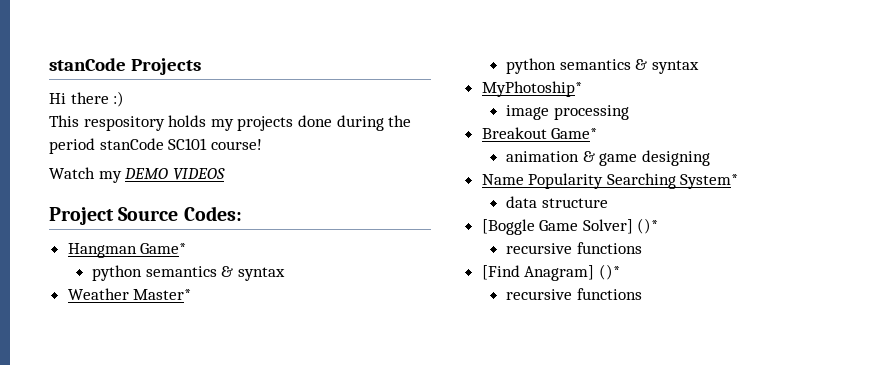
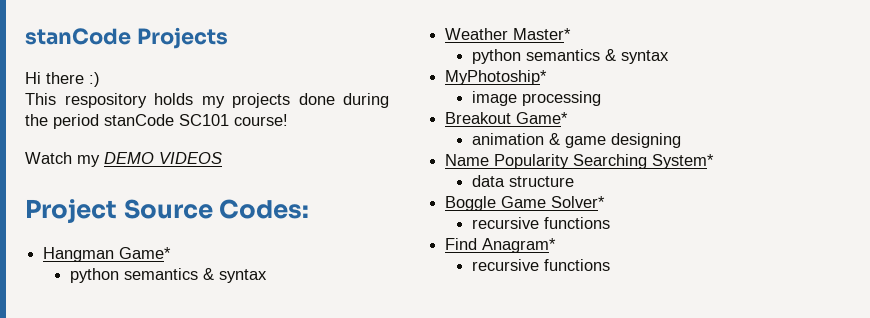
- [Boggle Game Solver] ()*
+ Boggle Game Solver*
- [Find Anagram] ()*
+ Find Anagram*

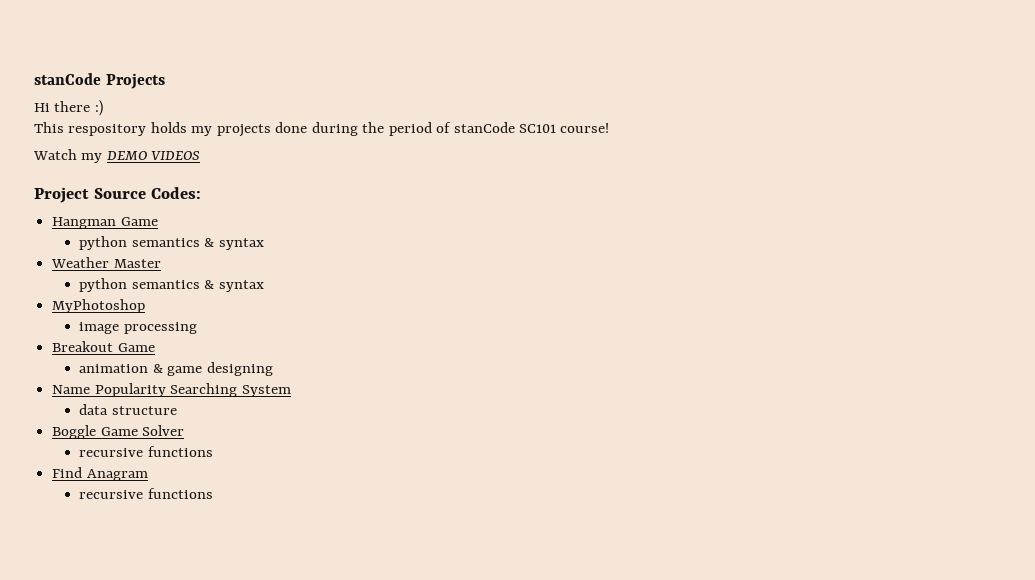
- This respository holds my projects done during the period stanCode SC101 course!
+ This respository holds my projects done during the period of stanCode SC101 course!
- Hangman Game*
+ Hangman Game
- Weather Master*
+ Weather Master
  python semantics & syntax
- MyPhotoship*
+ MyPhotoshop
- Breakout Game*
+ Breakout Game
- Name Popularity Searching System*
+ Name Popularity Searching System
- Boggle Game Solver*
+ Boggle Game Solver
- Find Anagram*
+ Find Anagram

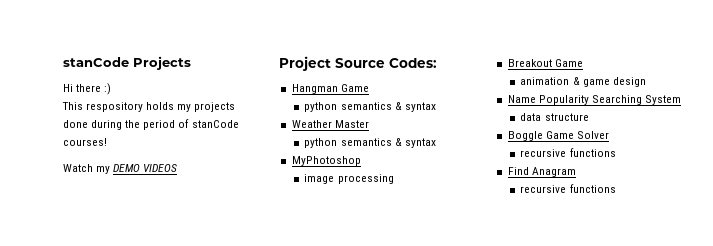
- This respository holds my projects done during the period of stanCode SC101 course!
+ This respository holds my projects done during the period of stanCode courses!
- animation & game designing
+ animation & game design

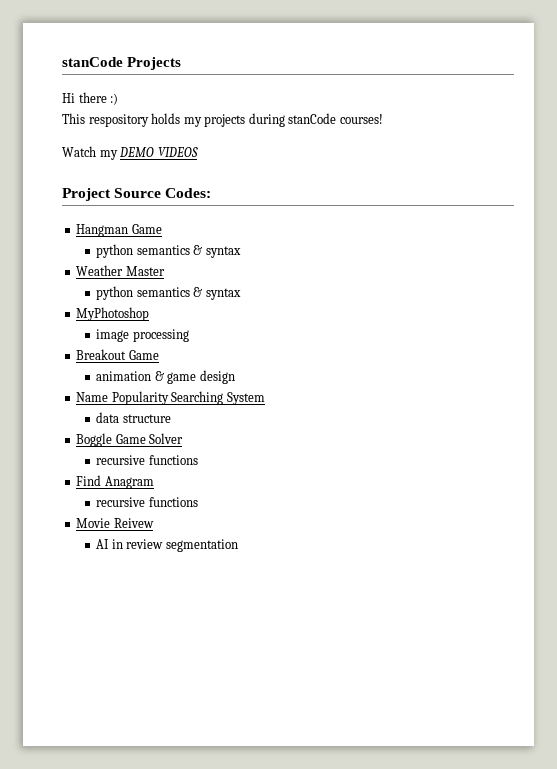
- This respository holds my projects done during the period of stanCode courses!
+ This respository holds my projects during stanCode courses!
+ Movie Reivew
+ AI in review segmentation

